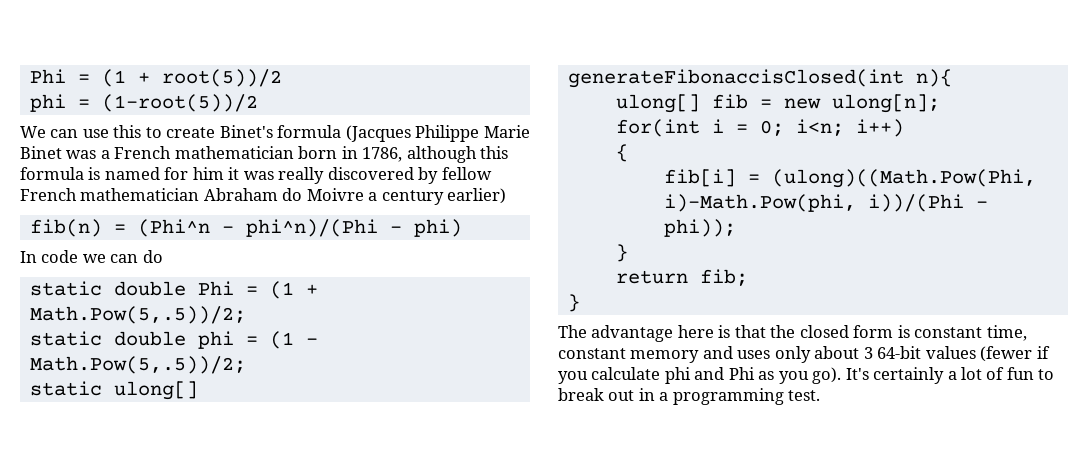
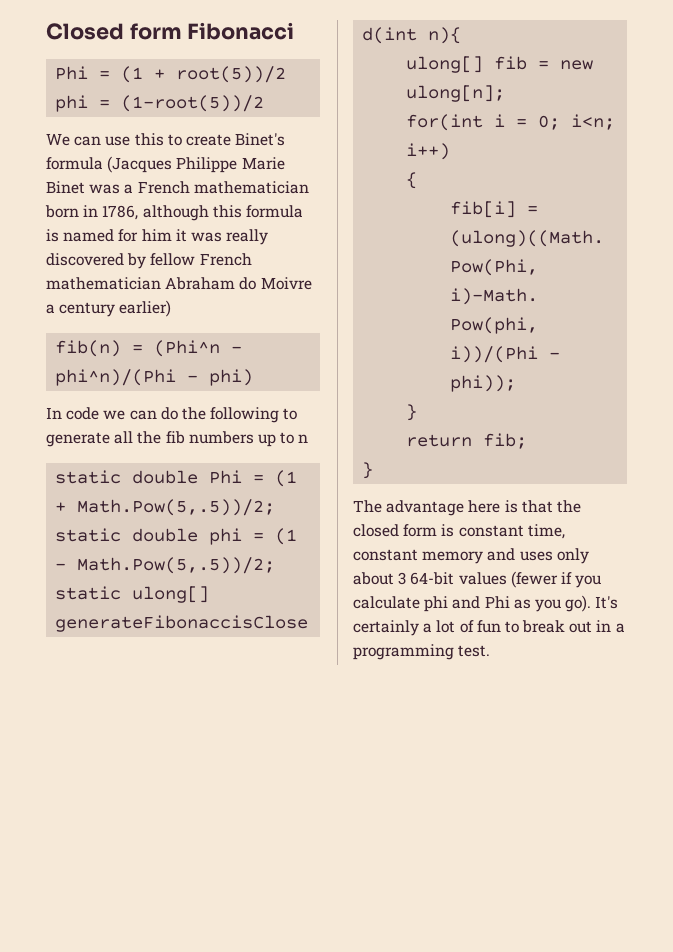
+ Closed form Fibonacci
- In code we can do
+ In code we can do the following to generate all the fib numbers up to n

